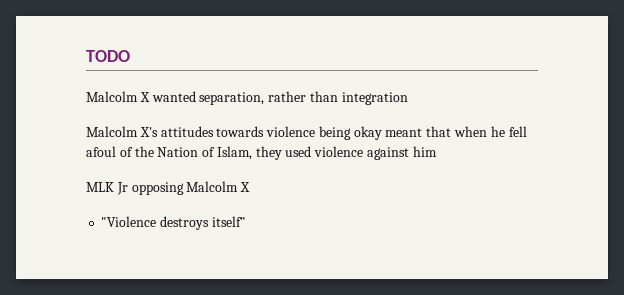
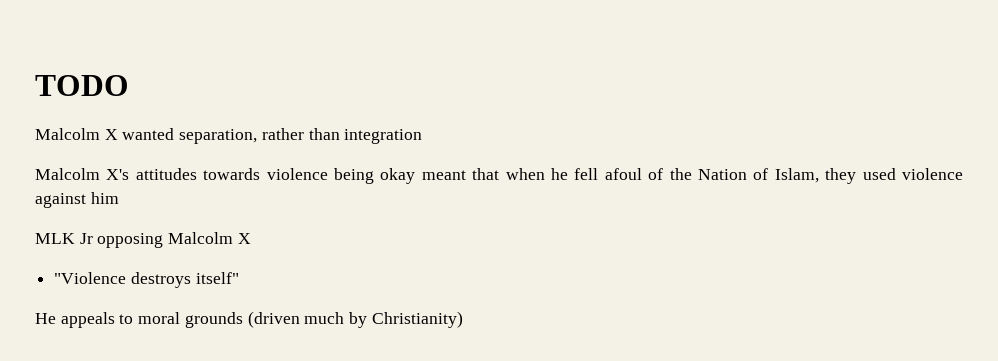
+ He appeals to moral grounds (driven much by Christianity)

